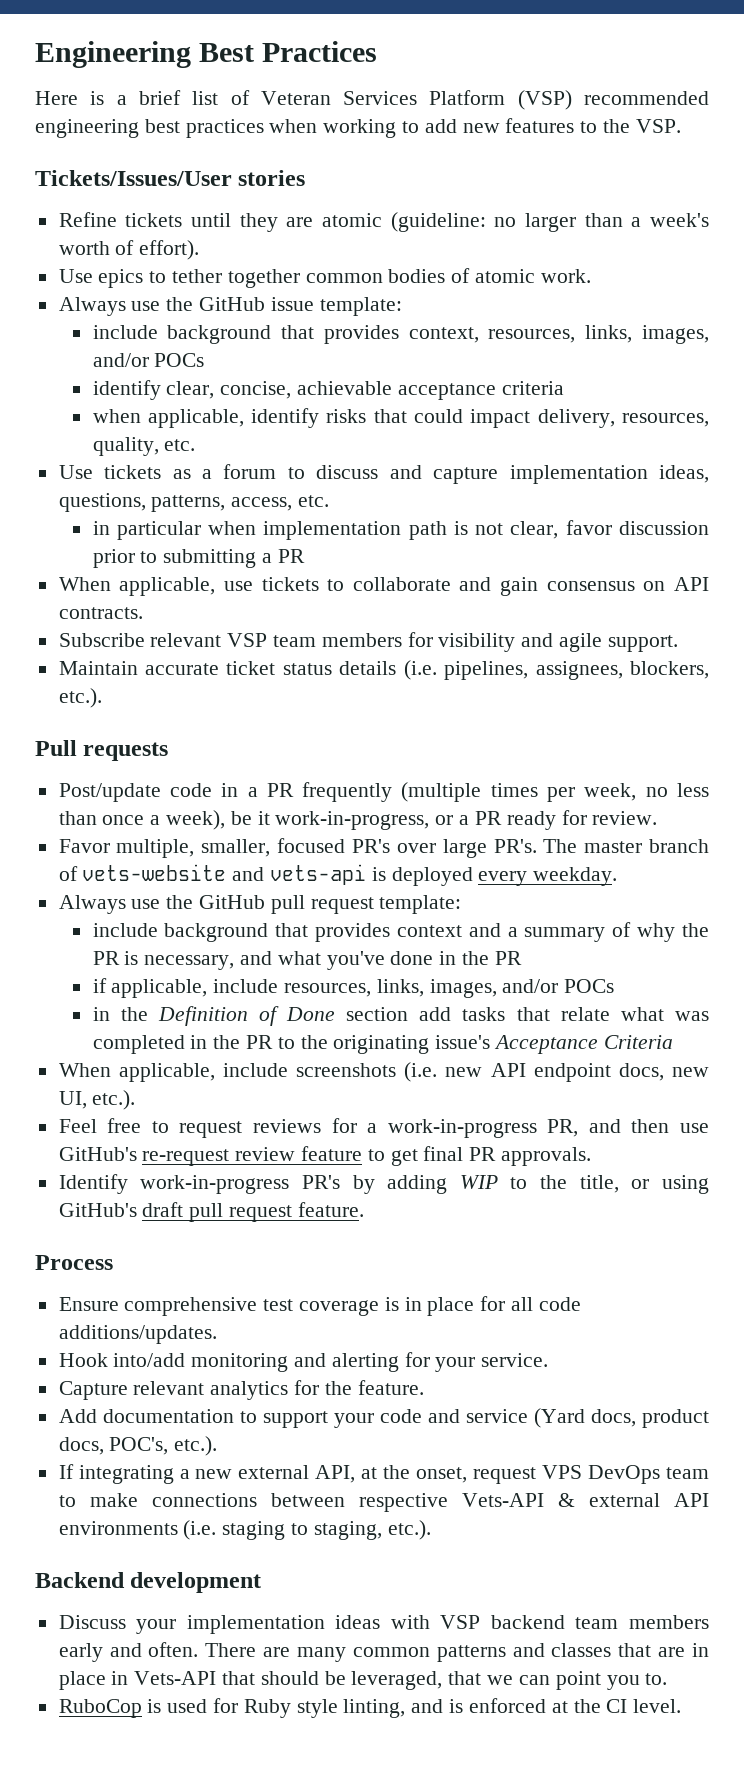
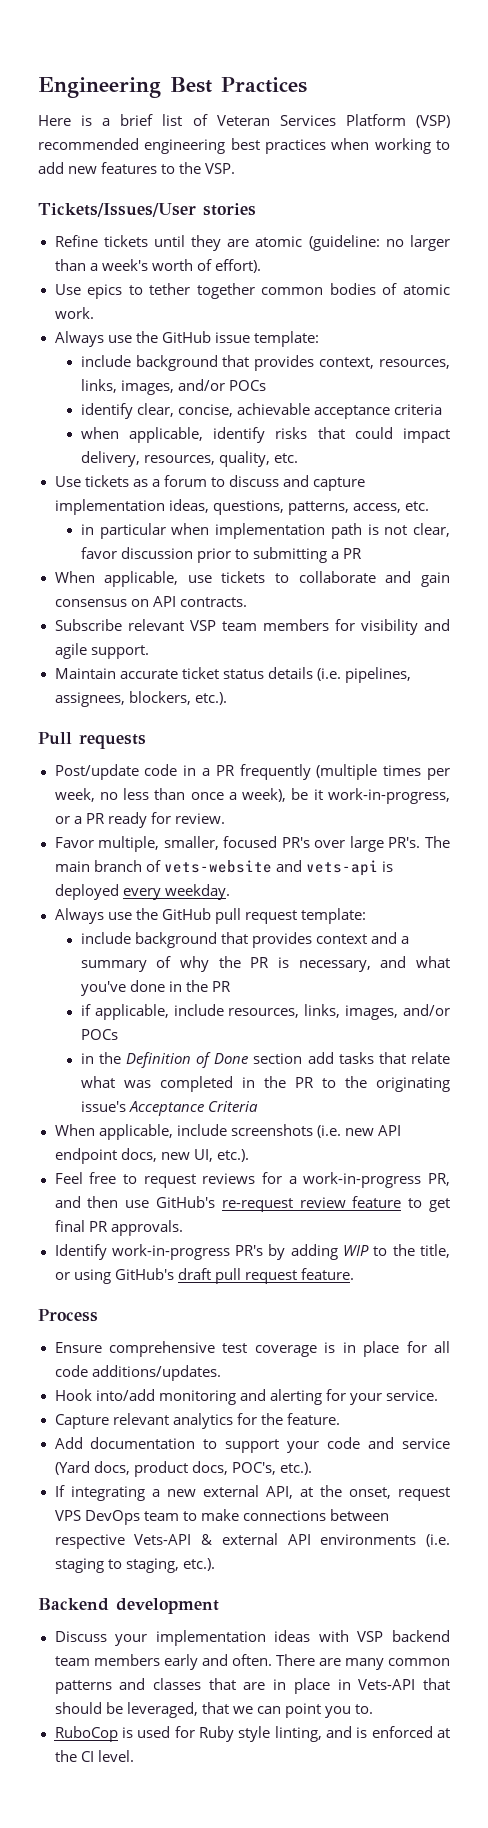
- The master branch of vets-website and vets-api is deployed every weekday.
+ The main branch of vets-website and vets-api is deployed every weekday.

